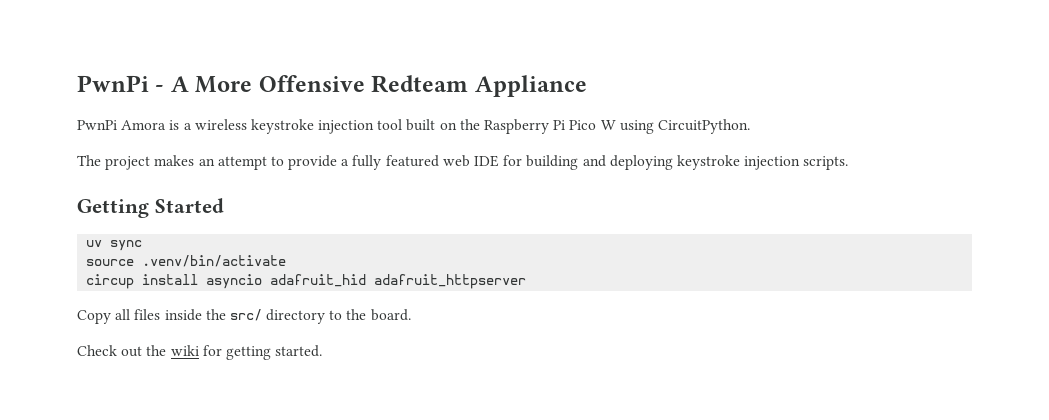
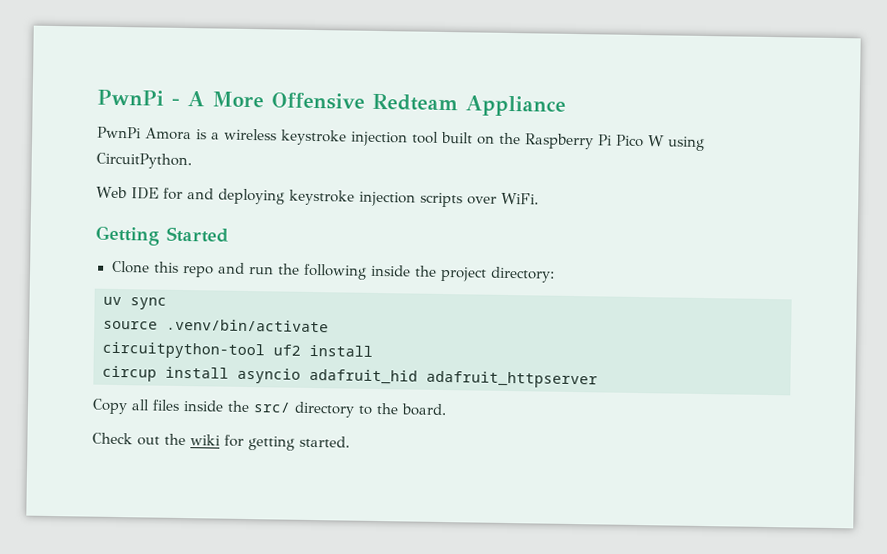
- The project makes an attempt to provide a fully featured web IDE for building and deploying keystroke injection scripts.
+ Web IDE for and deploying keystroke injection scripts over WiFi.
+ Clone this repo and run the following inside the project directory:
+ circuitpython-tool uf2 install

